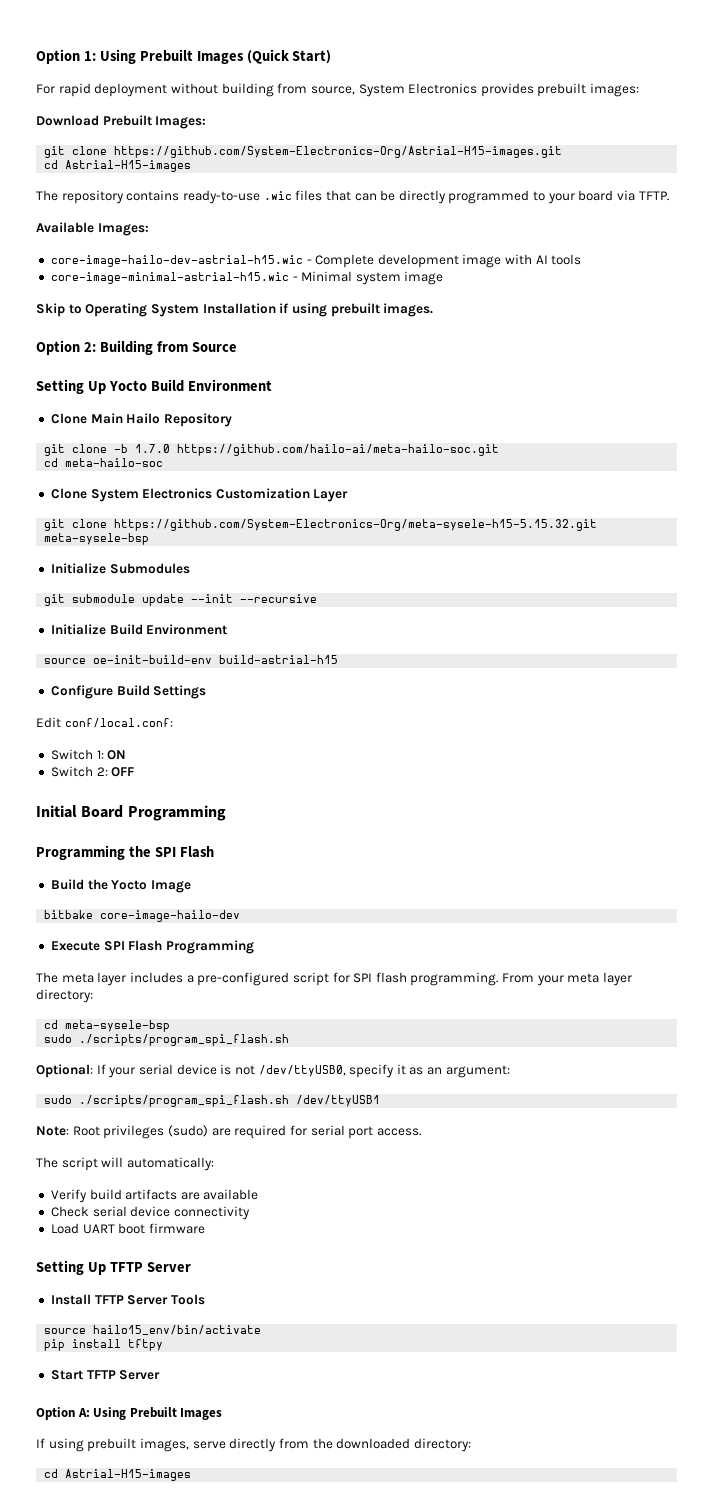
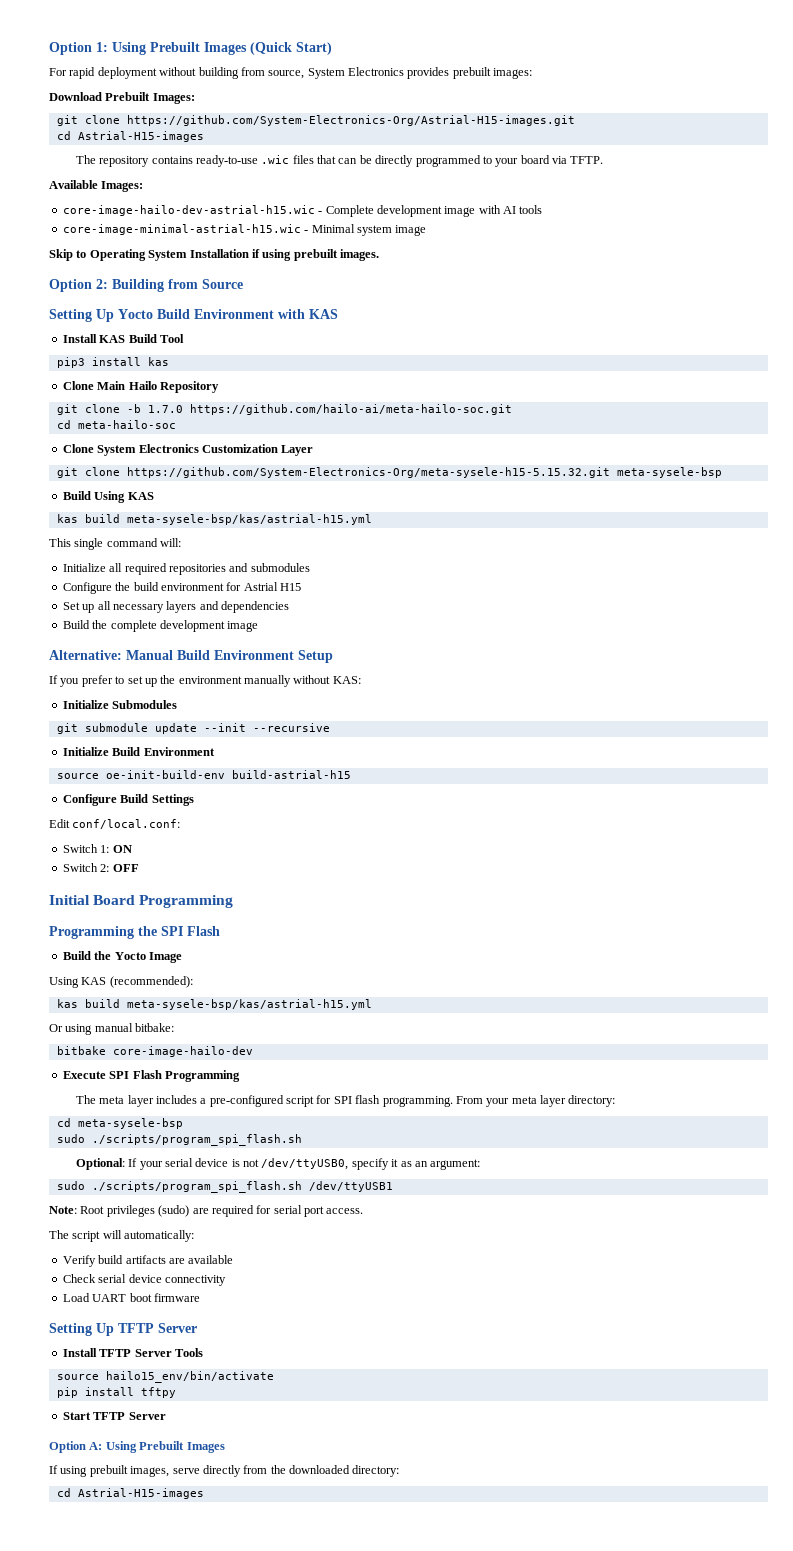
- Setting Up Yocto Build Environment
+ Setting Up Yocto Build Environment with KAS
+ Install KAS Build Tool
+ pip3 install kas
+ Build Using KAS
+ kas build meta-sysele-bsp/kas/astrial-h15.yml
+ This single command will:
+ Initialize all required repositories and submodules
+ Configure the build environment for Astrial H15
+ Set up all necessary layers and dependencies
+ Build the complete development image
+ Alternative: Manual Build Environment Setup
+ If you prefer to set up the environment manually without KAS:
+ Using KAS (recommended):
+ kas build meta-sysele-bsp/kas/astrial-h15.yml
+ Or using manual bitbake:

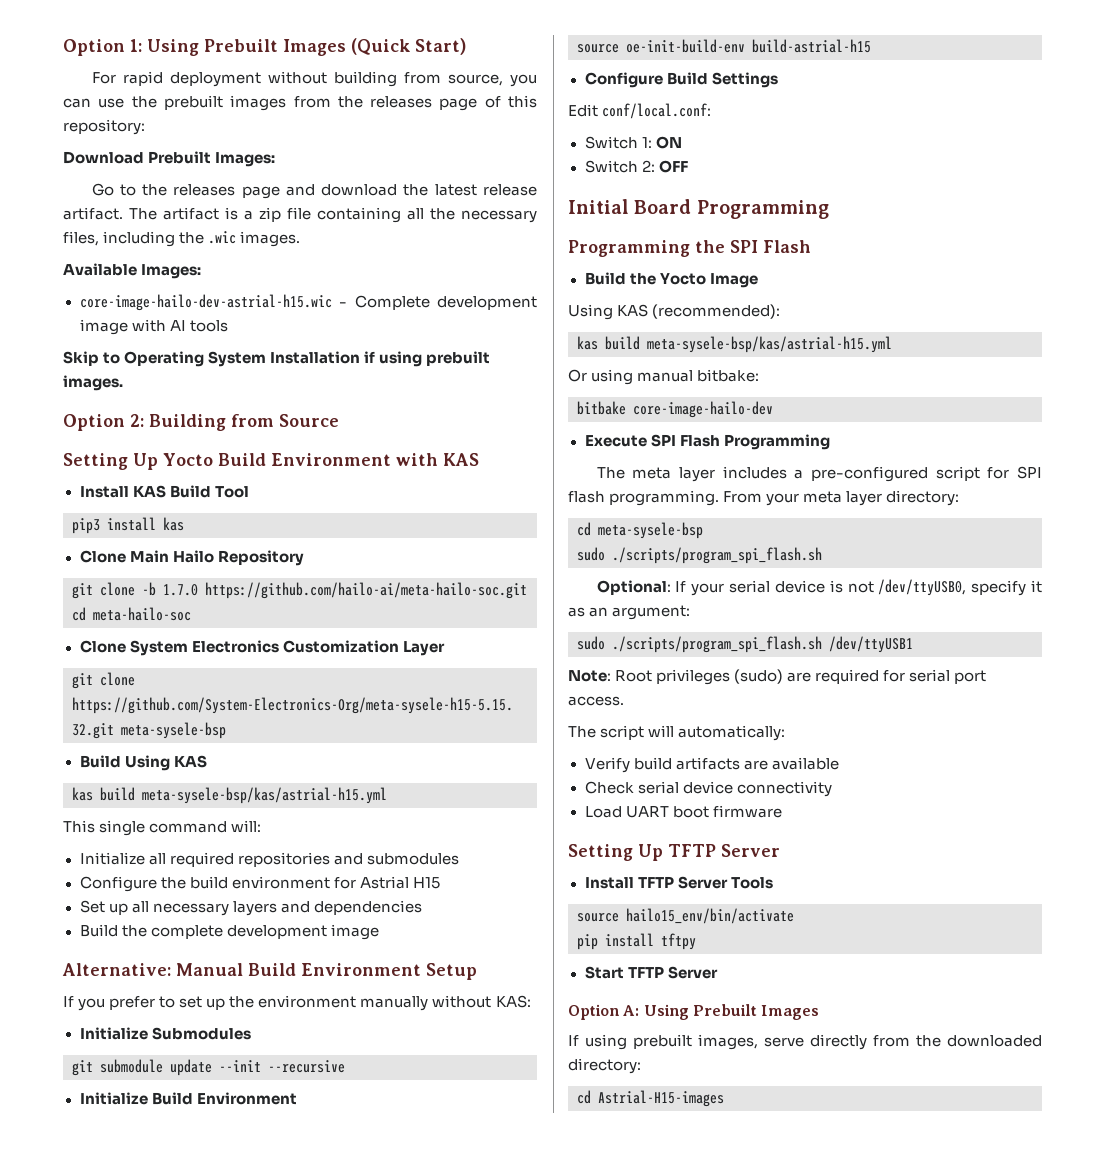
- For rapid deployment without building from source, System Electronics provides prebuilt images:
+ For rapid deployment without building from source, you can use the prebuilt images from the releases page of this repository:
  Download Prebuilt Images:
- git clone https://github.com/System-Electronics-Org/Astrial-H15-images.git
- cd Astrial-H15-images
- The repository contains ready-to-use .wic files that can be directly programmed to your board via TFTP.
+ Go to the releases page and download the latest release artifact. The artifact is a zip file containing all the necessary files, including the .wic images.
- core-image-minimal-astrial-h15.wic - Minimal system image

